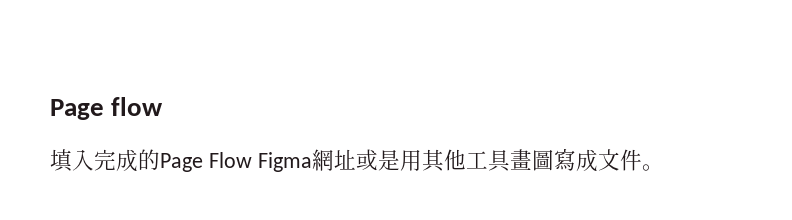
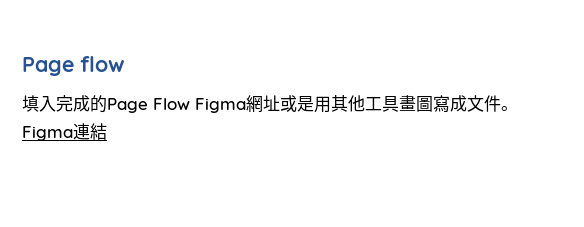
+ Figma連結

